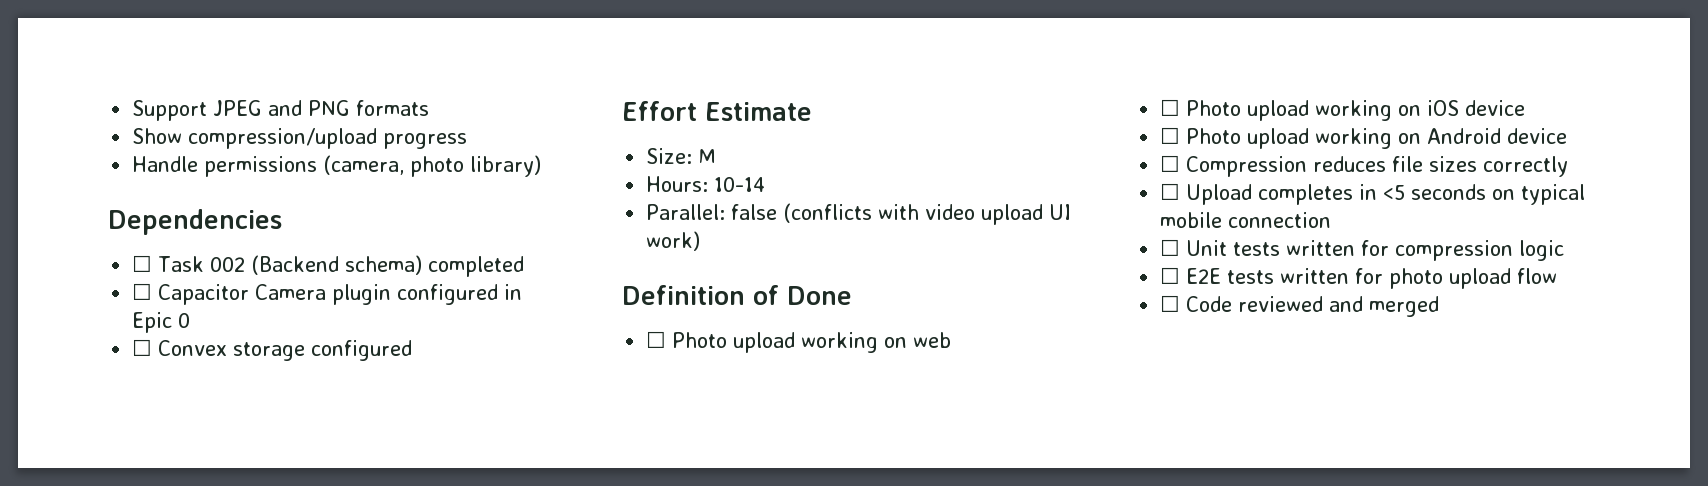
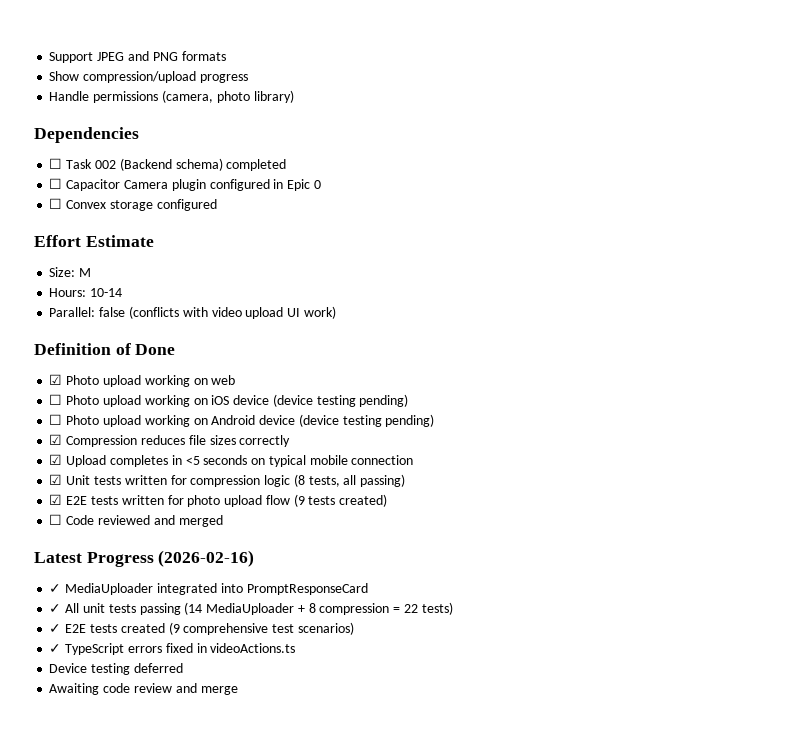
- ☐ Photo upload working on web
+ ☑ Photo upload working on web
- ☐ Photo upload working on iOS device
+ ☐ Photo upload working on iOS device (device testing pending)
- ☐ Photo upload working on Android device
- ☐ Compression reduces file sizes correctly
+ ☐ Photo upload working on Android device (device testing pending)
+ ☑ Compression reduces file sizes correctly
- ☐ Upload completes in <5 seconds on typical mobile connection
+ ☑ Upload completes in <5 seconds on typical mobile connection
- ☐ Unit tests written for compression logic
- ☐ E2E tests written for photo upload flow
+ ☑ Unit tests written for compression logic (8 tests, all passing)
+ ☑ E2E tests written for photo upload flow (9 tests created)
+ Latest Progress (2026-02-16)
+ ✓ MediaUploader integrated into PromptResponseCard
+ ✓ All unit tests passing (14 MediaUploader + 8 compression = 22 tests)
+ ✓ E2E tests created (9 comprehensive test scenarios)
+ ✓ TypeScript errors fixed in videoActions.ts
+ Device testing deferred
+ Awaiting code review and merge

